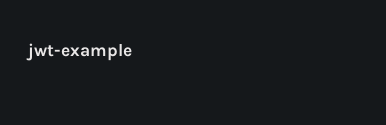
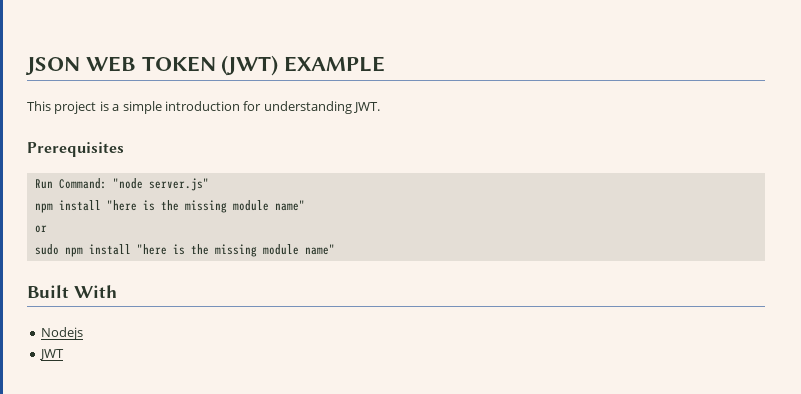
- jwt-example
+ JSON WEB TOKEN (JWT) EXAMPLE
+ This project is a simple introduction for understanding JWT.
+ Prerequisites
+ Run Command: "node server.js"
+ npm install "here is the missing module name"
+ or
+ sudo npm install "here is the missing module name"
+ Built With
+ Nodejs
+ JWT

